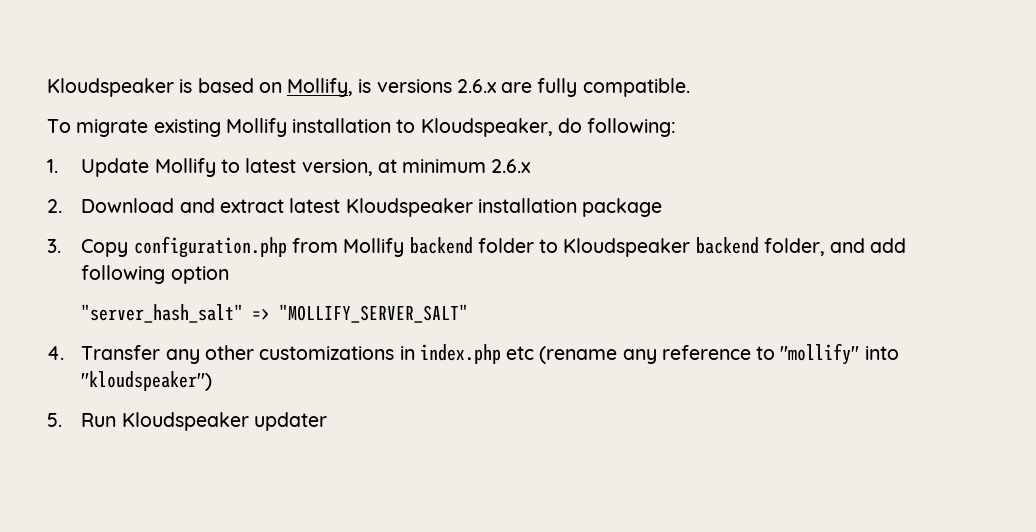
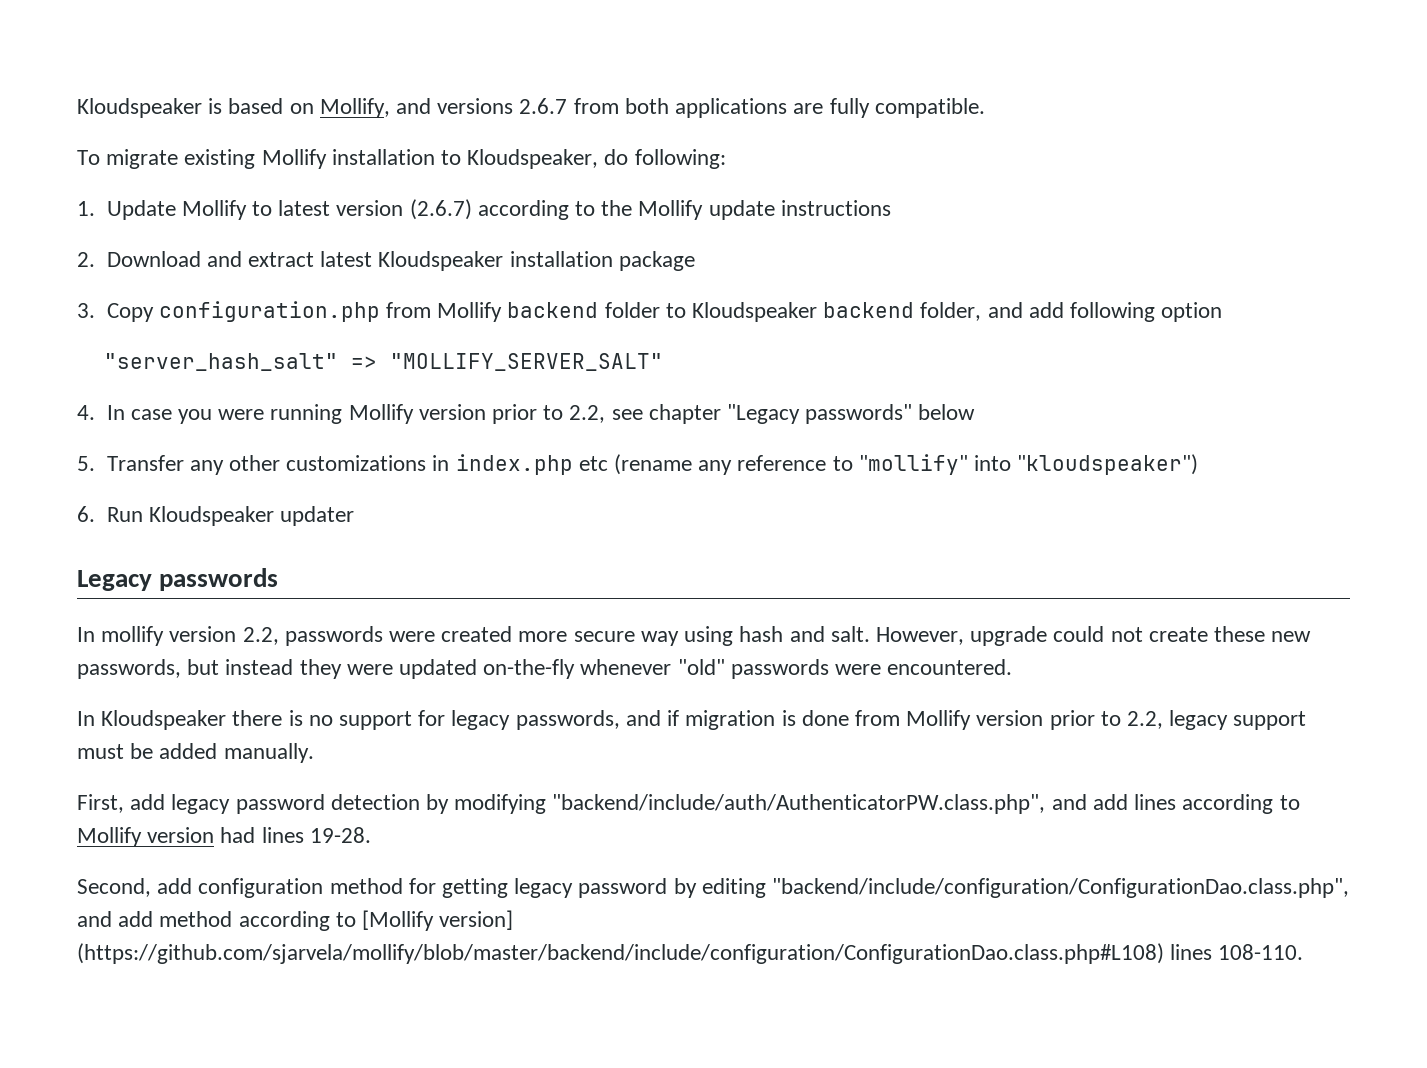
- Kloudspeaker is based on Mollify, is versions 2.6.x are fully compatible.
+ Kloudspeaker is based on Mollify, and versions 2.6.7 from both applications are fully compatible.
- 1. Update Mollify to latest version, at minimum 2.6.x
+ 1. Update Mollify to latest version (2.6.7) according to the Mollify update instructions
- 4. Transfer any other customizations in index.php etc (rename any reference to "mollify" into "kloudspeaker")
+ 4. In case you were running Mollify version prior to 2.2, see chapter "Legacy passwords" below
+ 5. Transfer any other customizations in index.php etc (rename any reference to "mollify" into "kloudspeaker")
- 5. Run Kloudspeaker updater
+ 6. Run Kloudspeaker updater
+ Legacy passwords
+ In mollify version 2.2, passwords were created more secure way using hash and salt. However, upgrade could not create these new passwords, but instead they were updated on-the-fly whenever "old" passwords were encountered.
+ In Kloudspeaker there is no support for legacy passwords, and if migration is done from Mollify version prior to 2.2, legacy support must be added manually.
+ First, add legacy password detection by modifying "backend/include/auth/AuthenticatorPW.class.php", and add lines according to Mollify version had lines 19-28.
+ Second, add configuration method for getting legacy password by editing "backend/include/configuration/ConfigurationDao.class.php", and add method according to [Mollify version] (https://github.com/sjarvela/mollify/blob/master/backend/include/configuration/ConfigurationDao.class.php#L108) lines 108-110.

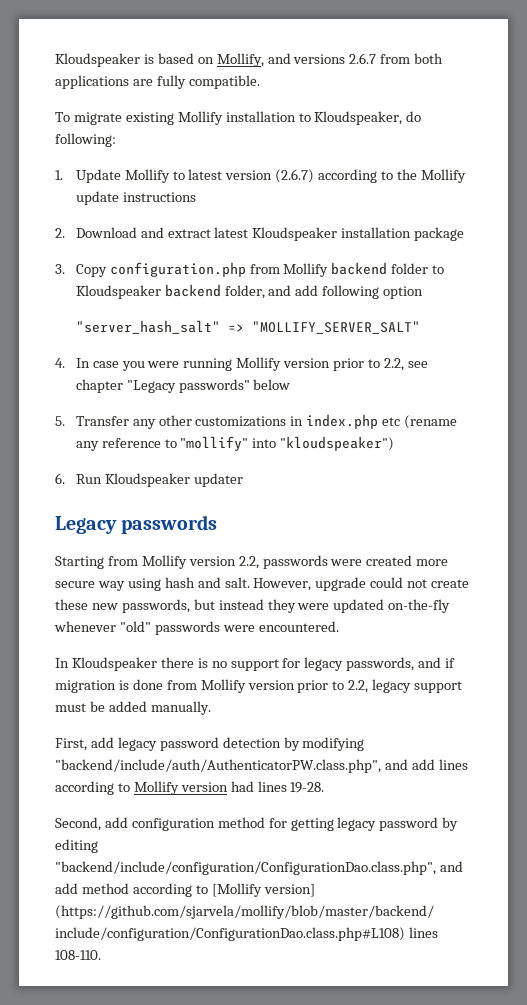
- In mollify version 2.2, passwords were created more secure way using hash and salt.
+ Starting from Mollify version 2.2, passwords were created more secure way using hash and salt.

